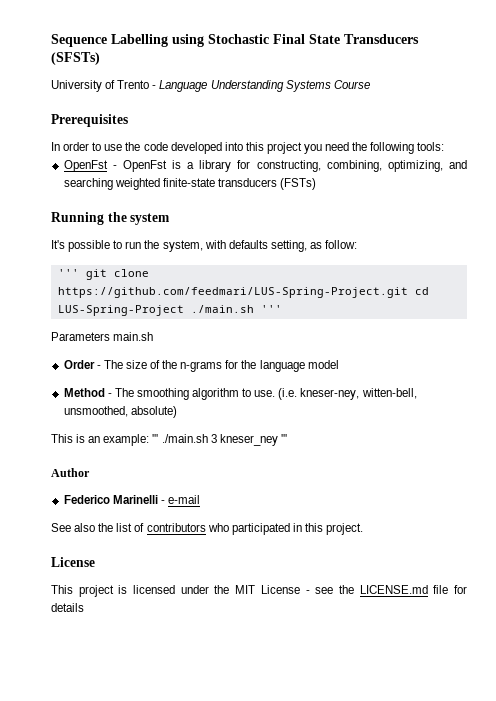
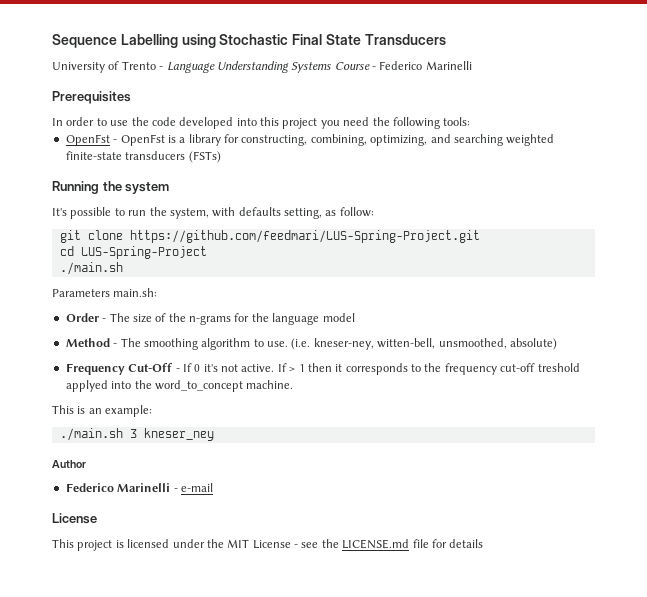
- Sequence Labelling using Stochastic Final State Transducers (SFSTs)
+ Sequence Labelling using Stochastic Final State Transducers
- University of Trento - Language Understanding Systems Course
+ University of Trento - Language Understanding Systems Course - Federico Marinelli
- ''' git clone https://github.com/feedmari/LUS-Spring-Project.git cd LUS-Spring-Project ./main.sh '''
+ git clone https://github.com/feedmari/LUS-Spring-Project.git
+ cd LUS-Spring-Project
+ ./main.sh
- Parameters main.sh
+ Parameters main.sh:
+ Frequency Cut-Off - If 0 it's not active. If > 1 then it corresponds to the frequency cut-off treshold applyed into the word_to_concept machine.
- This is an example: ''' ./main.sh 3 kneser_ney '''
+ This is an example:
+ ./main.sh 3 kneser_ney
- See also the list of contributors who participated in this project.

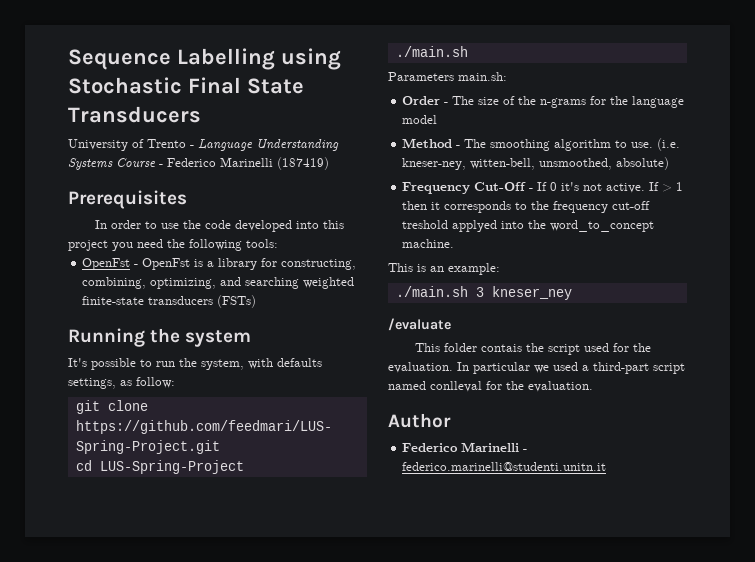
- University of Trento - Language Understanding Systems Course - Federico Marinelli
+ University of Trento - Language Understanding Systems Course - Federico Marinelli (187419)
- It's possible to run the system, with defaults setting, as follow:
+ It's possible to run the system, with defaults settings, as follow:
+ /evaluate
+ This folder contais the script used for the evaluation. In particular we used a third-part script named conlleval for the evaluation.
  Author
- Federico Marinelli - e-mail
- License
- This project is licensed under the MIT License - see the LICENSE.md file for details
+ Federico Marinelli - federico.marinelli@studenti.unitn.it

